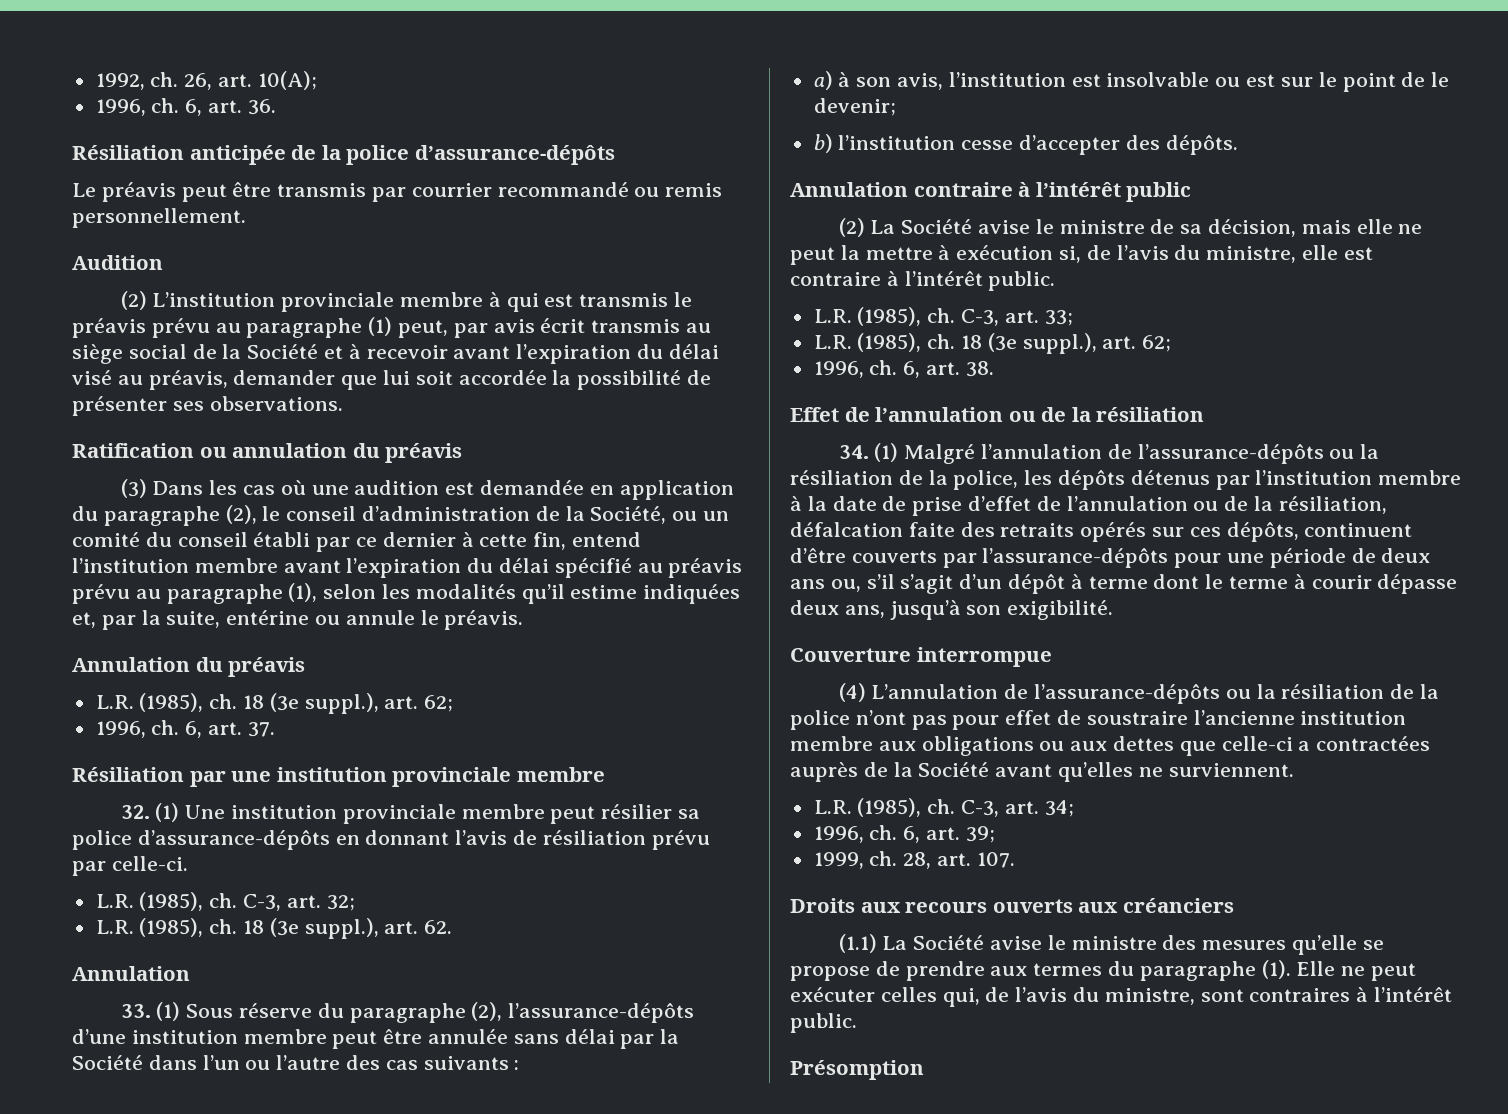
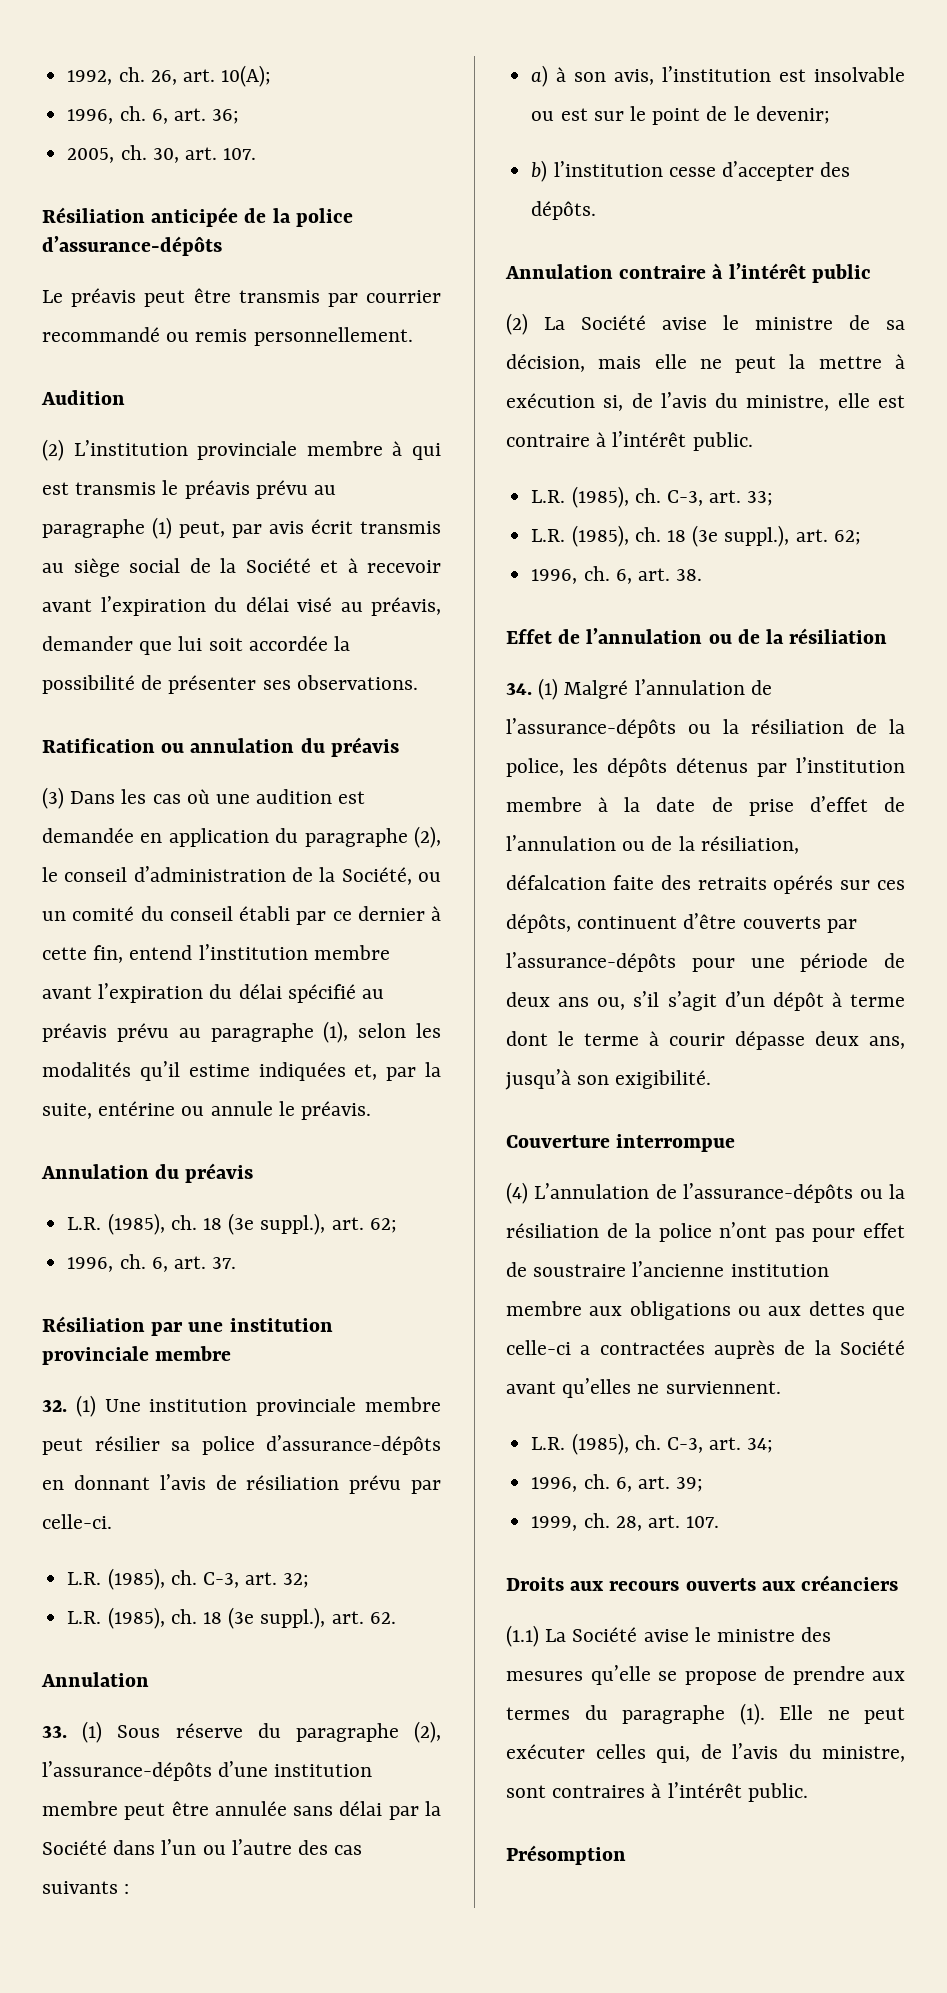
- 1996, ch. 6, art. 36.
+ 1996, ch. 6, art. 36;
+ 2005, ch. 30, art. 107.

